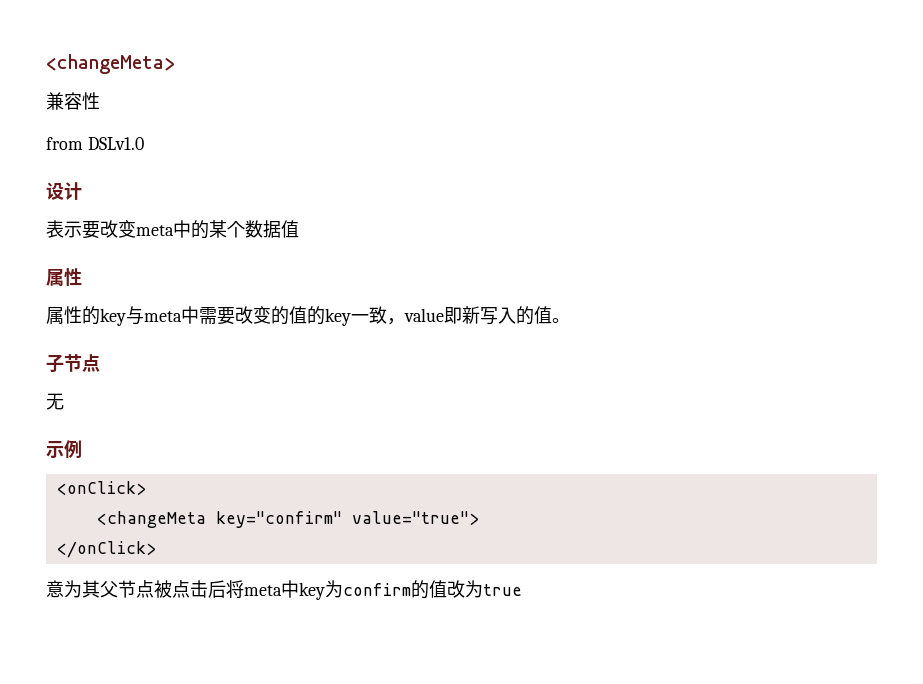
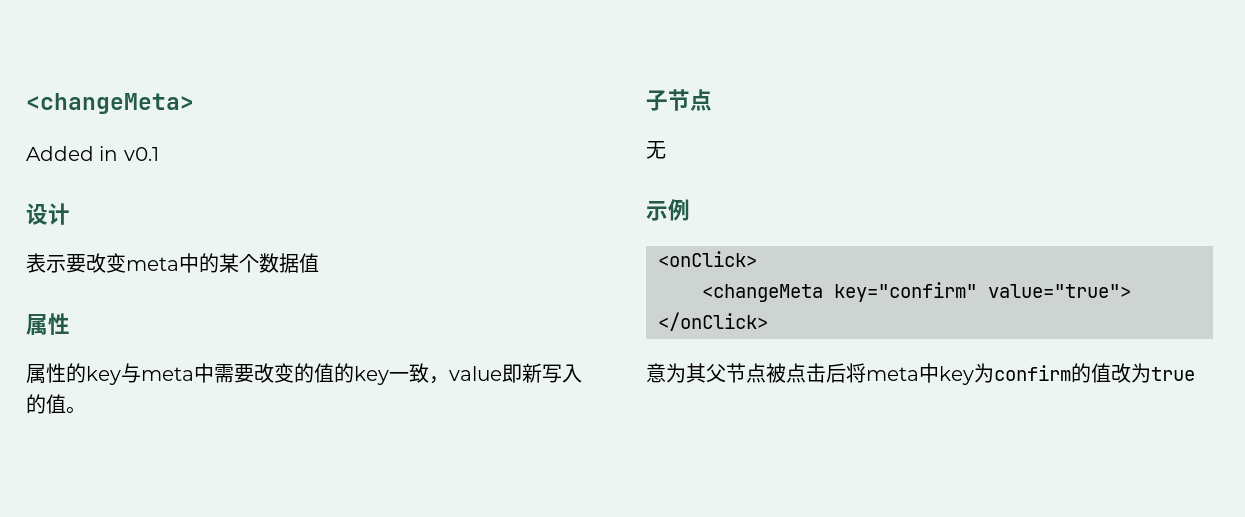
- 兼容性
- from DSLv1.0
+ Added in v0.1

